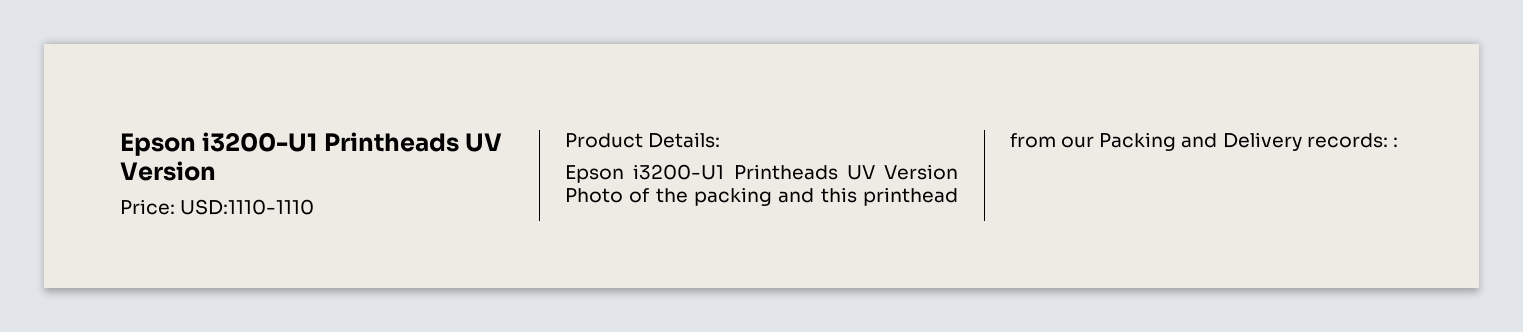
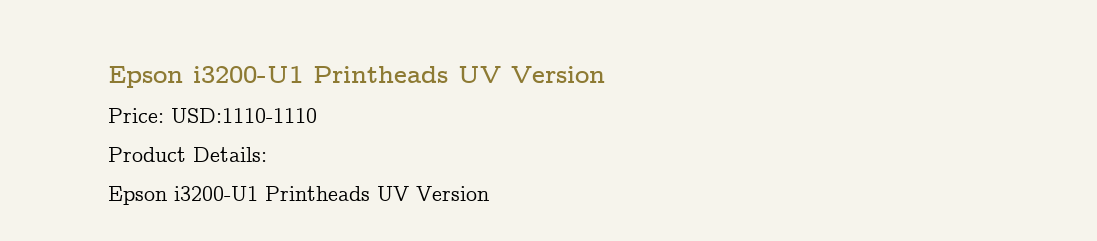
  Product Details:
- Epson i3200-U1 Printheads UV Version Photo of the packing and this printhead from our Packing and Delivery records: :
+ Epson i3200-U1 Printheads UV Version

